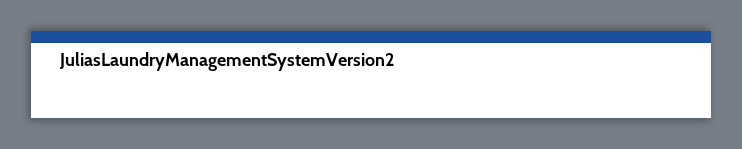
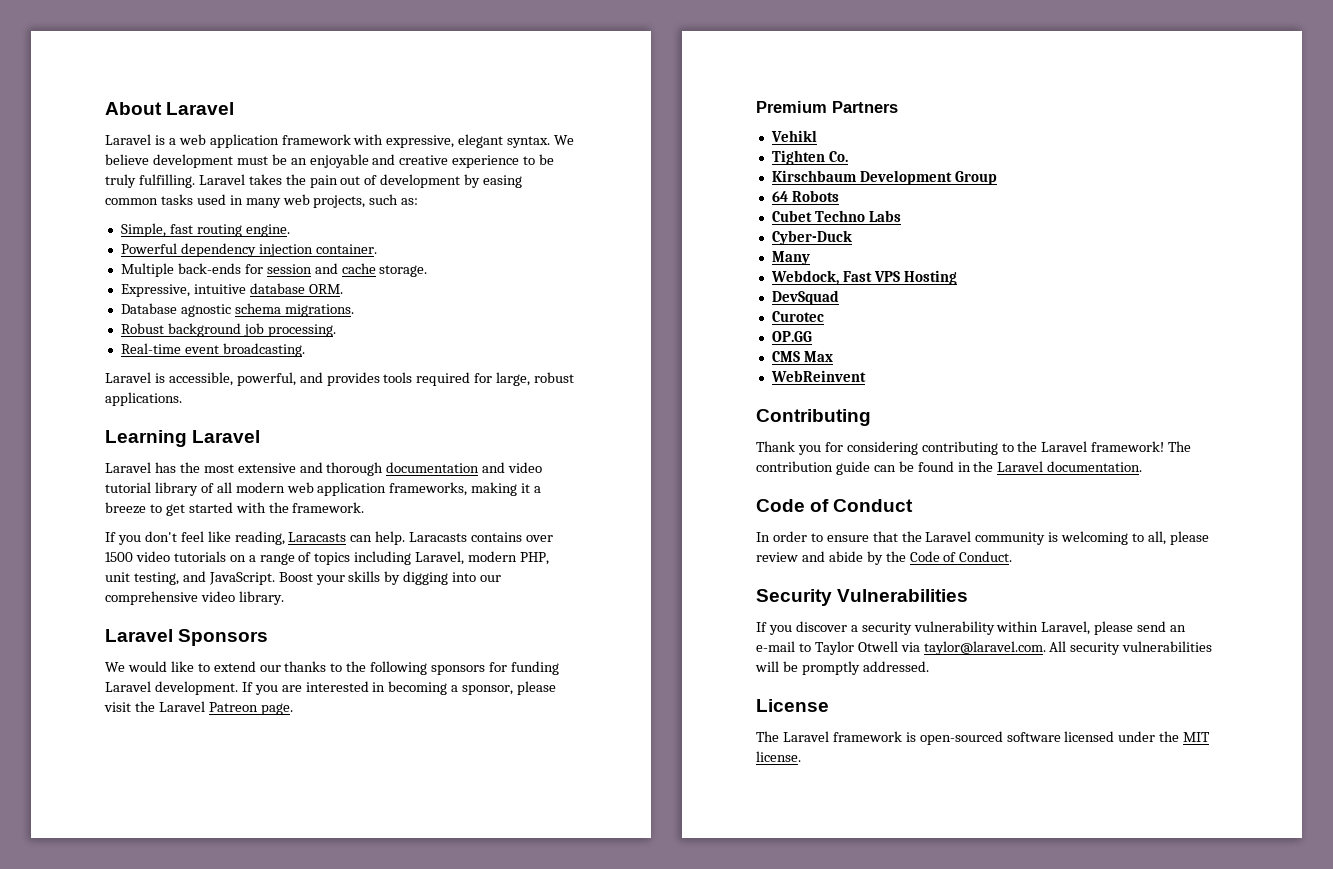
- JuliasLaundryManagementSystemVersion2
+ About Laravel
+ Laravel is a web application framework with expressive, elegant syntax. We believe development must be an enjoyable and creative experience to be truly fulfilling. Laravel takes the pain out of development by easing common tasks used in many web projects, such as:
+ Simple, fast routing engine.
+ Powerful dependency injection container.
+ Multiple back-ends for session and cache storage.
+ Expressive, intuitive database ORM.
+ Database agnostic schema migrations.
+ Robust background job processing.
+ Real-time event broadcasting.
+ Laravel is accessible, powerful, and provides tools required for large, robust applications.
+ Learning Laravel
+ Laravel has the most extensive and thorough documentation and video tutorial library of all modern web application frameworks, making it a breeze to get started with the framework.
+ If you don't feel like reading, Laracasts can help. Laracasts contains over 1500 video tutorials on a range of topics including Laravel, modern PHP, unit testing, and JavaScript. Boost your skills by digging into our comprehensive video library.
+ Laravel Sponsors
+ We would like to extend our thanks to the following sponsors for funding Laravel development. If you are interested in becoming a sponsor, please visit the Laravel Patreon page.
+ Premium Partners
+ Vehikl
+ Tighten Co.
+ Kirschbaum Development Group
+ 64 Robots
+ Cubet Techno Labs
+ Cyber-Duck
+ Many
+ Webdock, Fast VPS Hosting
+ DevSquad
+ Curotec
+ OP.GG
+ CMS Max
+ WebReinvent
+ Contributing
+ Thank you for considering contributing to the Laravel framework! The contribution guide can be found in the Laravel documentation.
+ Code of Conduct
+ In order to ensure that the Laravel community is welcoming to all, please review and abide by the Code of Conduct.
+ Security Vulnerabilities
+ If you discover a security vulnerability within Laravel, please send an e-mail to Taylor Otwell via taylor@laravel.com. All security vulnerabilities will be promptly addressed.
+ License
+ The Laravel framework is open-sourced software licensed under the MIT license.

